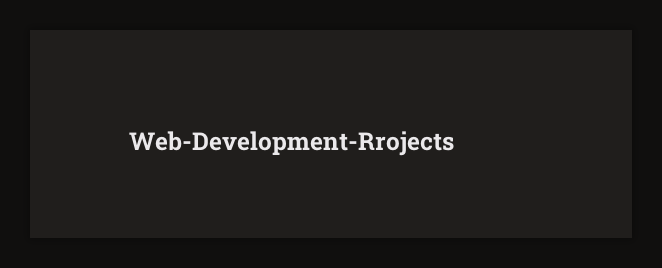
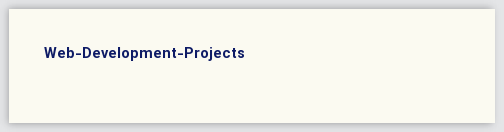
- Web-Development-Rrojects
+ Web-Development-Projects

